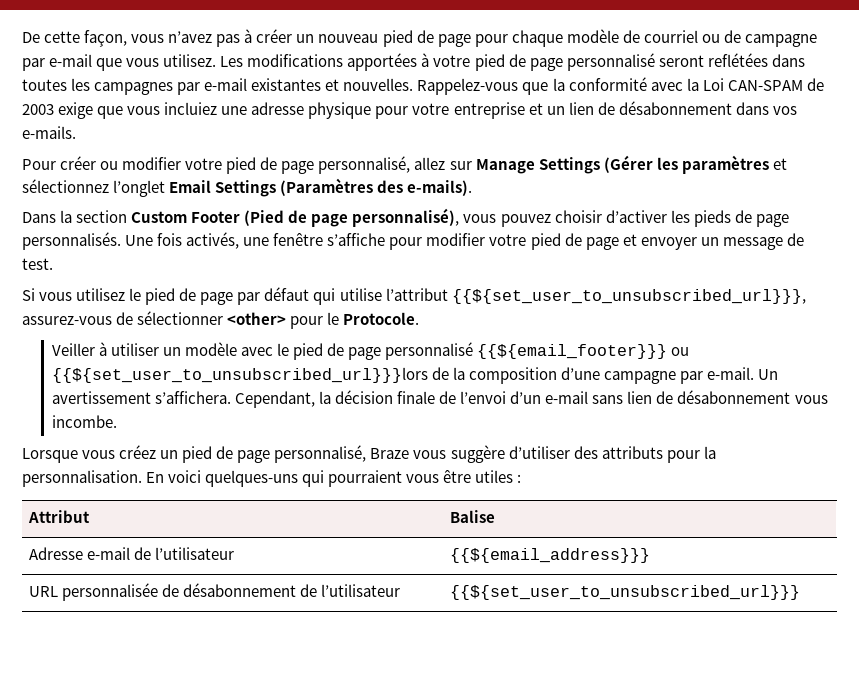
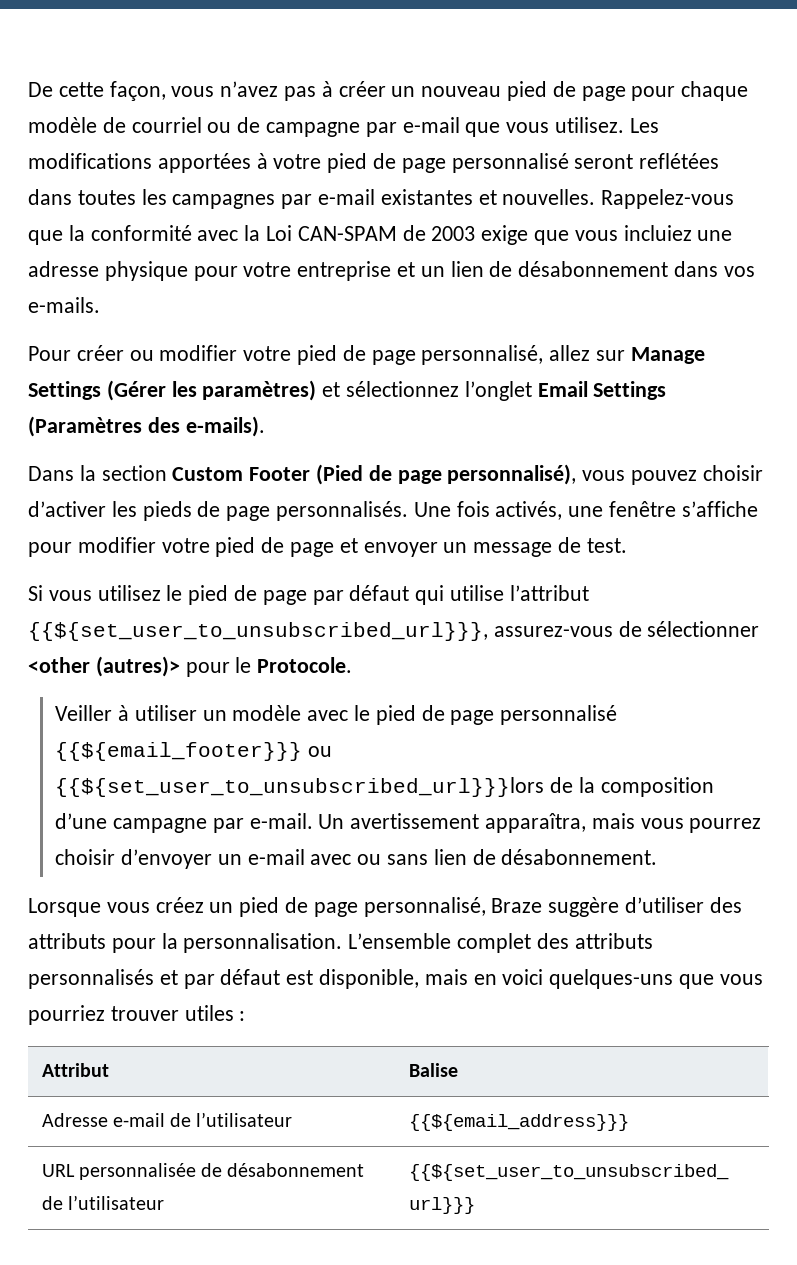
- Pour créer ou modifier votre pied de page personnalisé, allez sur Manage Settings (Gérer les paramètres et sélectionnez l’onglet Email Settings (Paramètres des e-mails).
+ Pour créer ou modifier votre pied de page personnalisé, allez sur Manage Settings (Gérer les paramètres) et sélectionnez l’onglet Email Settings (Paramètres des e-mails).
- Si vous utilisez le pied de page par défaut qui utilise l’attribut {{${set_user_to_unsubscribed_url}}}, assurez-vous de sélectionner <other> pour le Protocole.
+ Si vous utilisez le pied de page par défaut qui utilise l’attribut {{${set_user_to_unsubscribed_url}}}, assurez-vous de sélectionner <other (autres)> pour le Protocole.
- Un avertissement s’affichera. Cependant, la décision finale de l’envoi d’un e-mail sans lien de désabonnement vous incombe.
+ Un avertissement apparaîtra, mais vous pourrez choisir d’envoyer un e-mail avec ou sans lien de désabonnement.
- Lorsque vous créez un pied de page personnalisé, Braze vous suggère d’utiliser des attributs pour la personnalisation.
+ Lorsque vous créez un pied de page personnalisé, Braze suggère d’utiliser des attributs pour la personnalisation.
- En voici quelques-uns qui pourraient vous être utiles :
+ L’ensemble complet des attributs personnalisés et par défaut est disponible, mais en voici quelques-uns que vous pourriez trouver utiles :

